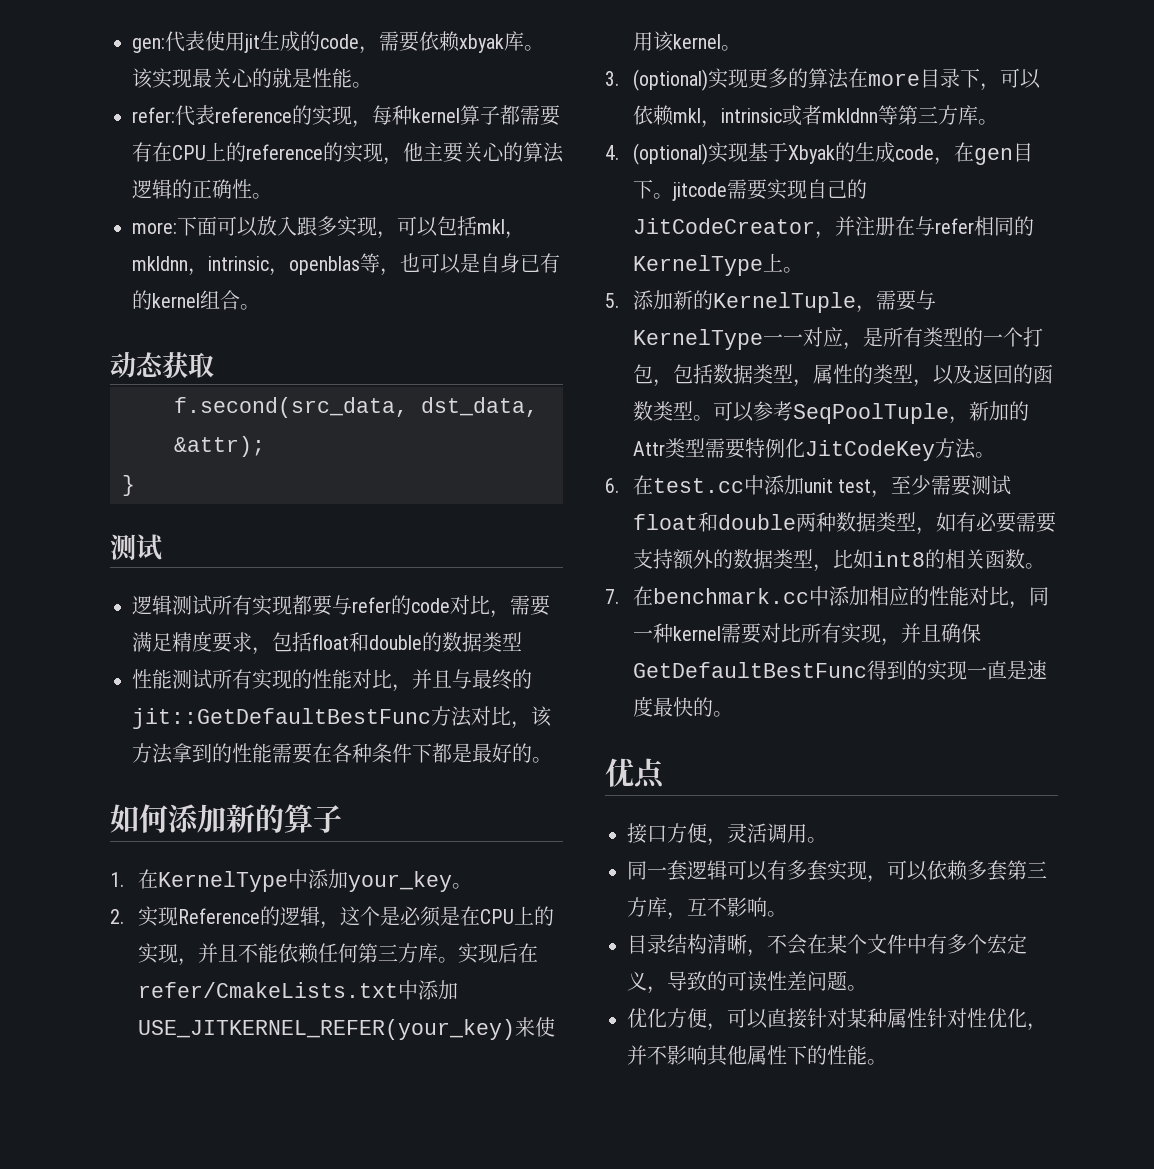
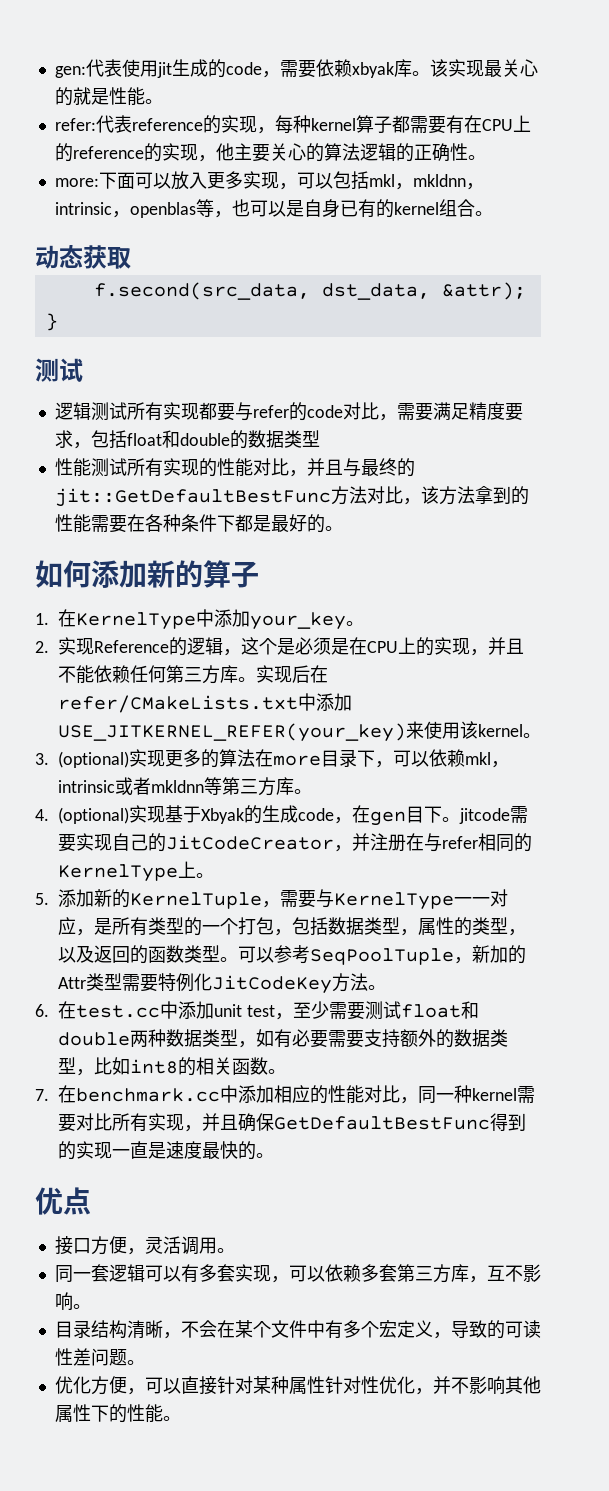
- more:下面可以放入跟多实现，可以包括mkl，mkldnn，intrinsic，openblas等，也可以是自身已有的kernel组合。
+ more:下面可以放入更多实现，可以包括mkl，mkldnn，intrinsic，openblas等，也可以是自身已有的kernel组合。
- 实现后在refer/CmakeLists.txt中添加USE_JITKERNEL_REFER(your_key)来使用该kernel。
+ 实现后在refer/CMakeLists.txt中添加USE_JITKERNEL_REFER(your_key)来使用该kernel。

